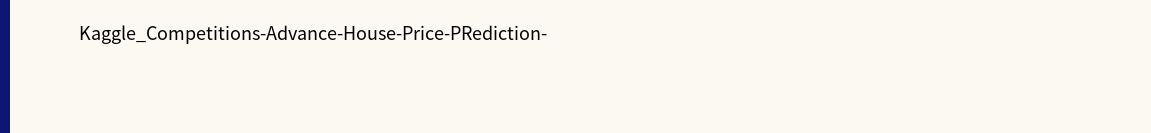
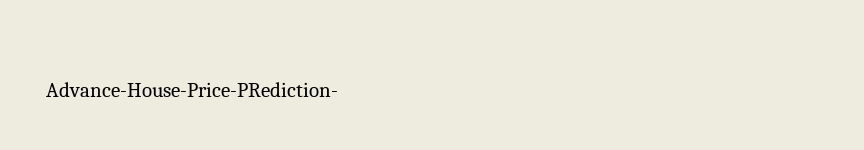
- Kaggle_Competitions-Advance-House-Price-PRediction-
+ Advance-House-Price-PRediction-

